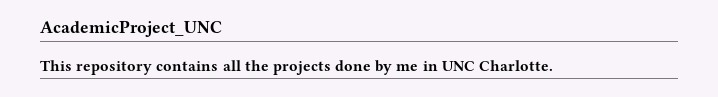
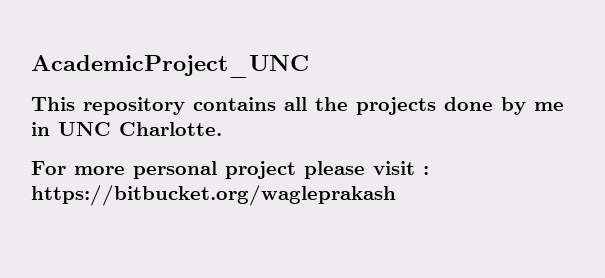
+ For more personal project please visit : https://bitbucket.org/wagleprakash

